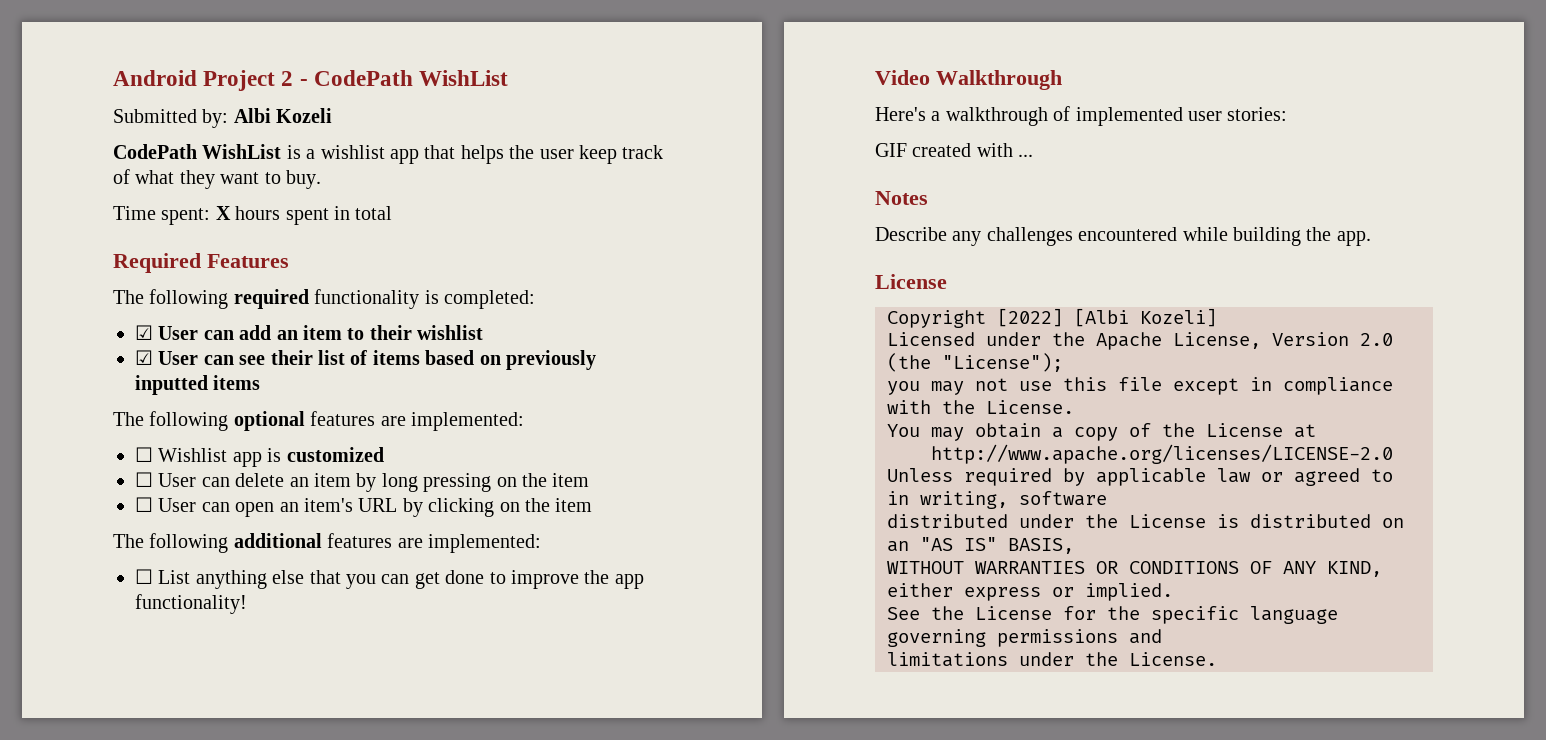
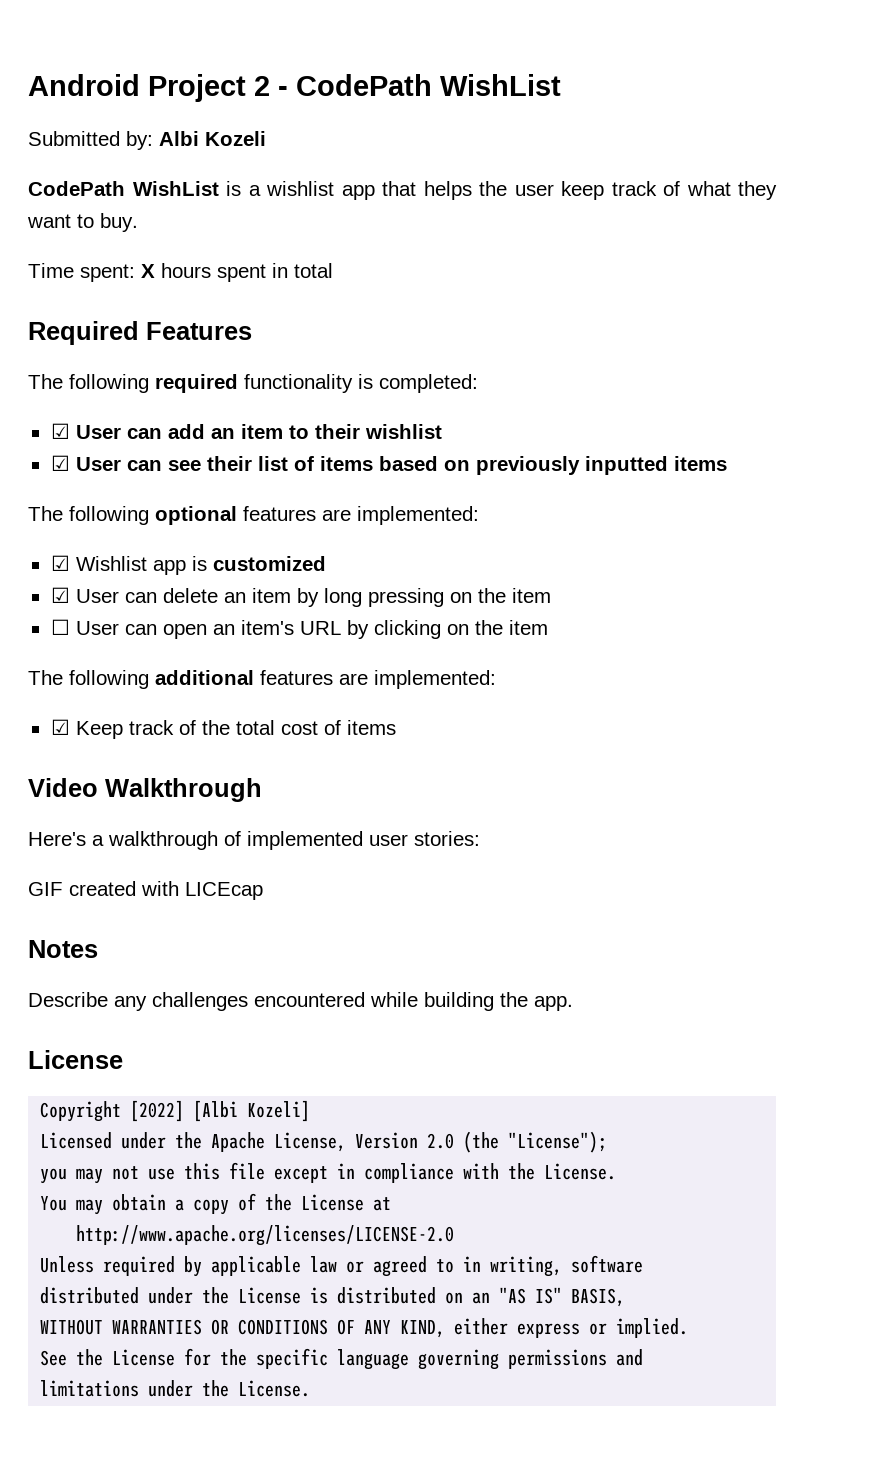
- ☐ Wishlist app is customized
+ ☑ Wishlist app is customized
- ☐ User can delete an item by long pressing on the item
+ ☑ User can delete an item by long pressing on the item
- ☐ List anything else that you can get done to improve the app functionality!
+ ☑ Keep track of the total cost of items
- GIF created with ...
+ GIF created with LICEcap

